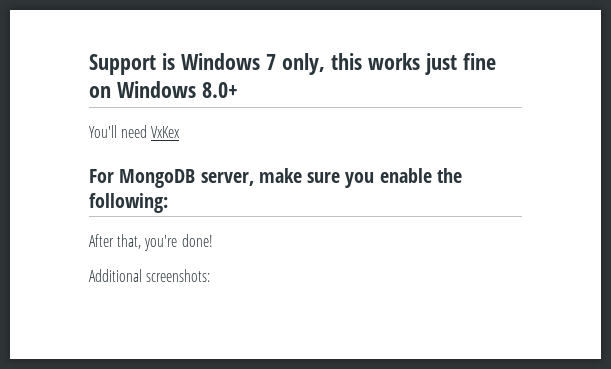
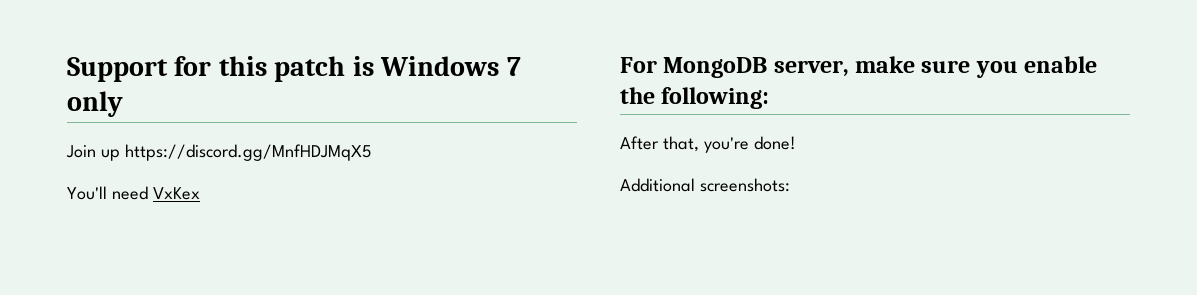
- Support is Windows 7 only, this works just fine on Windows 8.0+
+ Support for this patch is Windows 7 only
+ Join up https://discord.gg/MnfHDJMqX5

